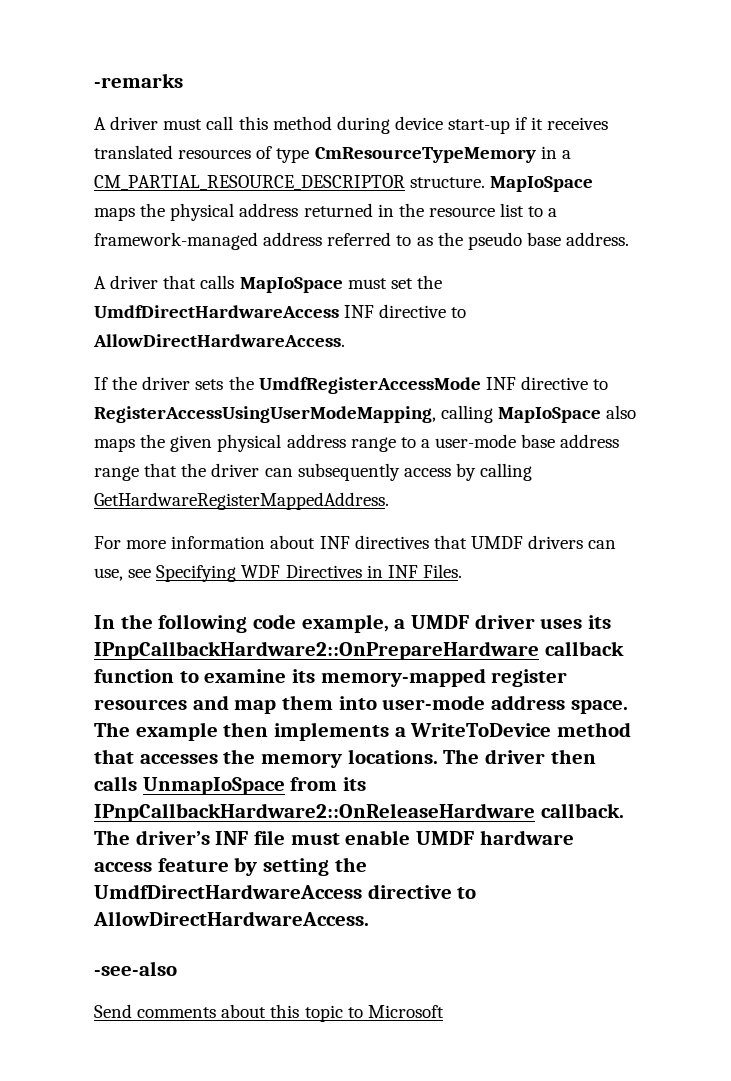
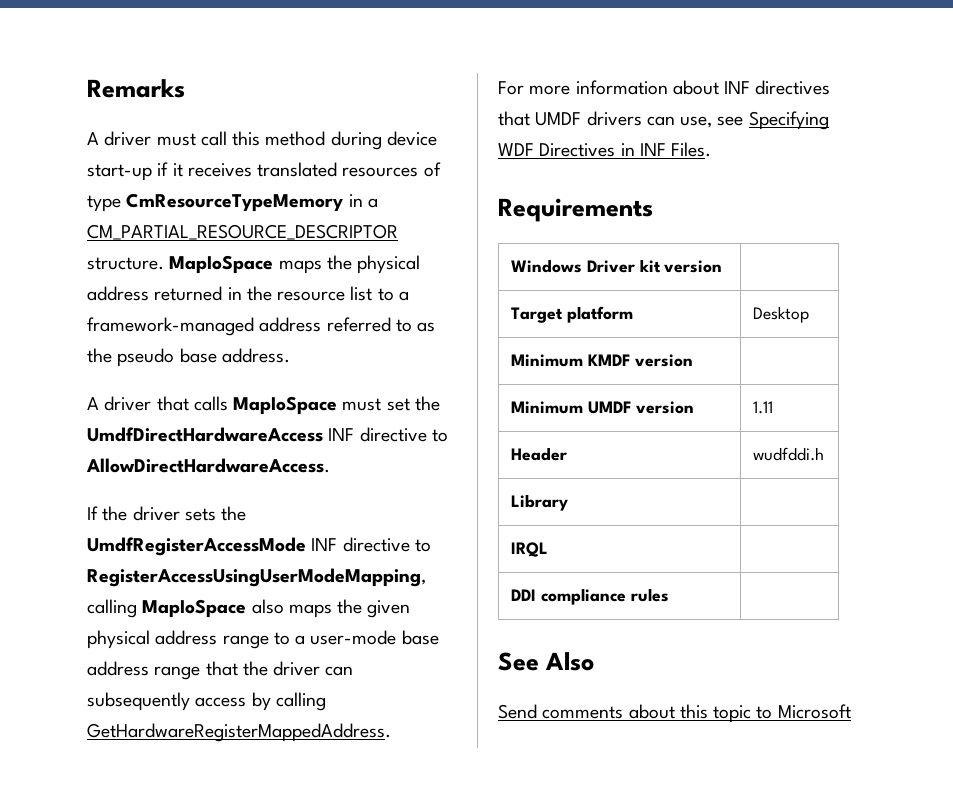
- -remarks
+ Remarks
- In the following code example, a UMDF driver uses its IPnpCallbackHardware2::OnPrepareHardware callback function to examine its memory-mapped register resources and map them into user-mode address space. The example then implements a WriteToDevice method that accesses the memory locations. The driver then calls UnmapIoSpace from its IPnpCallbackHardware2::OnReleaseHardware callback. The driver’s INF file must enable UMDF hardware access feature by setting the UmdfDirectHardwareAccess directive to AllowDirectHardwareAccess.
- -see-also
+ Requirements
+ Windows Driver kit version |
+ Target platform | Desktop
+ Minimum KMDF version |
+ Minimum UMDF version | 1.11
+ Header | wudfddi.h
+ Library |
+ IRQL |
+ DDI compliance rules |
+ See Also

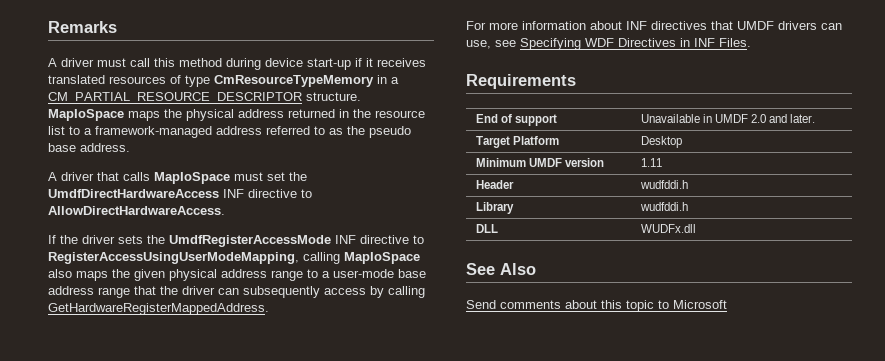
- Windows Driver kit version |
+ End of support | Unavailable in UMDF 2.0 and later.
- Target platform | Desktop
+ Target Platform | Desktop
- Minimum KMDF version |
- Library |
- IRQL |
- DDI compliance rules |
+ Library | wudfddi.h
+ DLL | WUDFx.dll

